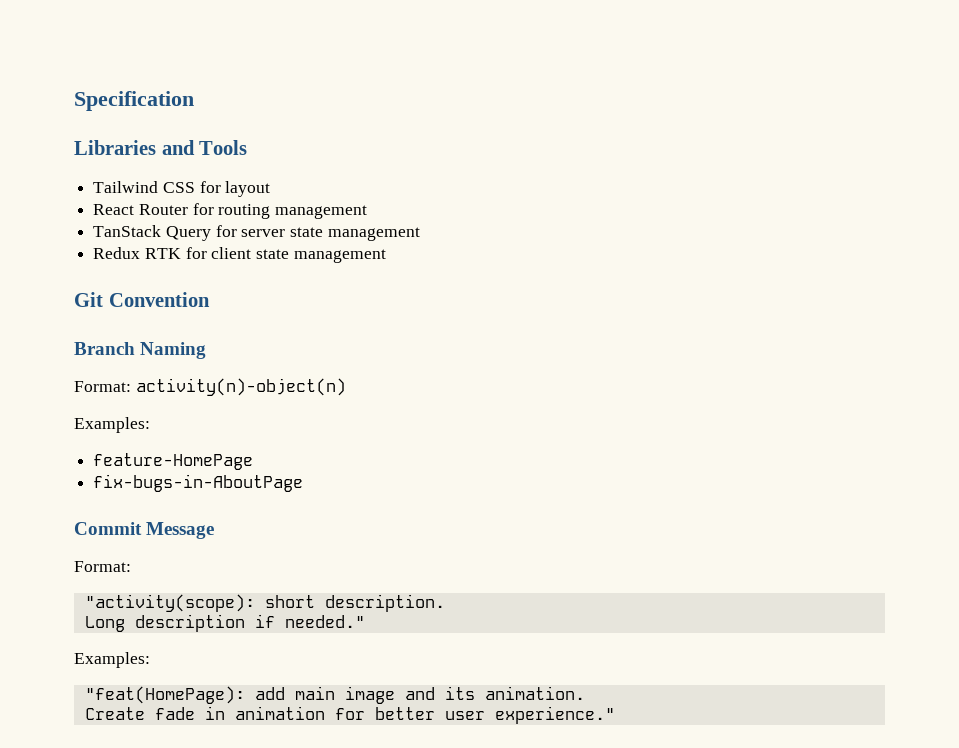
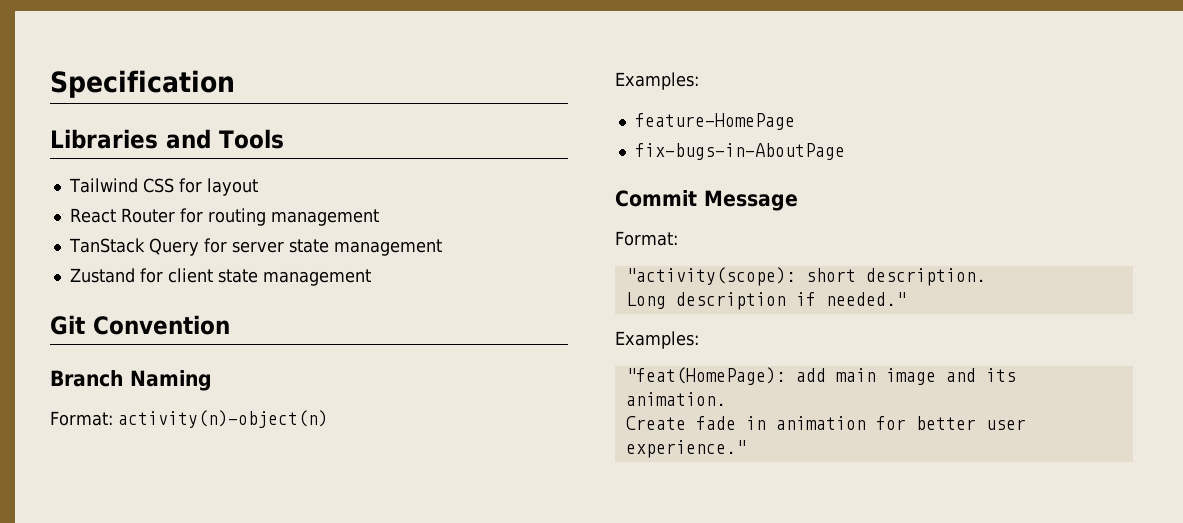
- Redux RTK for client state management
+ Zustand for client state management

